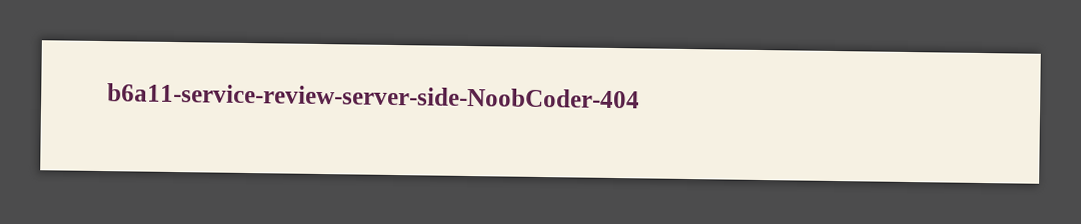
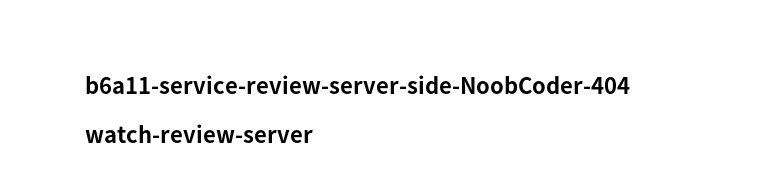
+ watch-review-server

